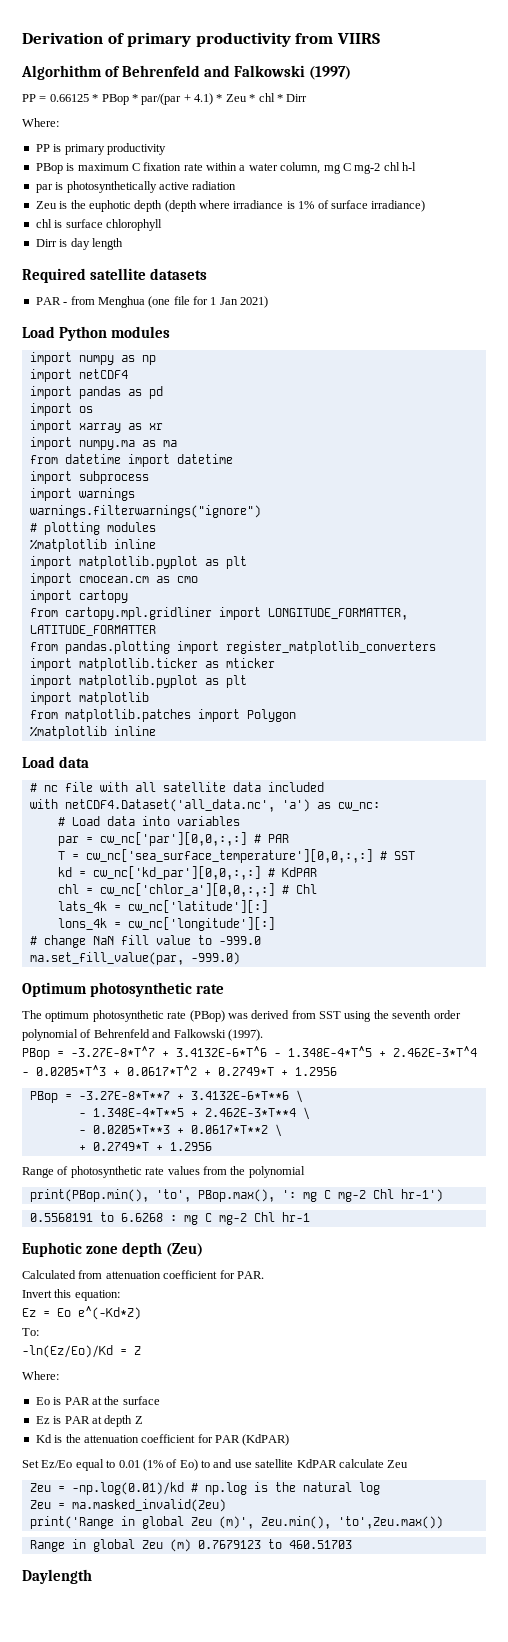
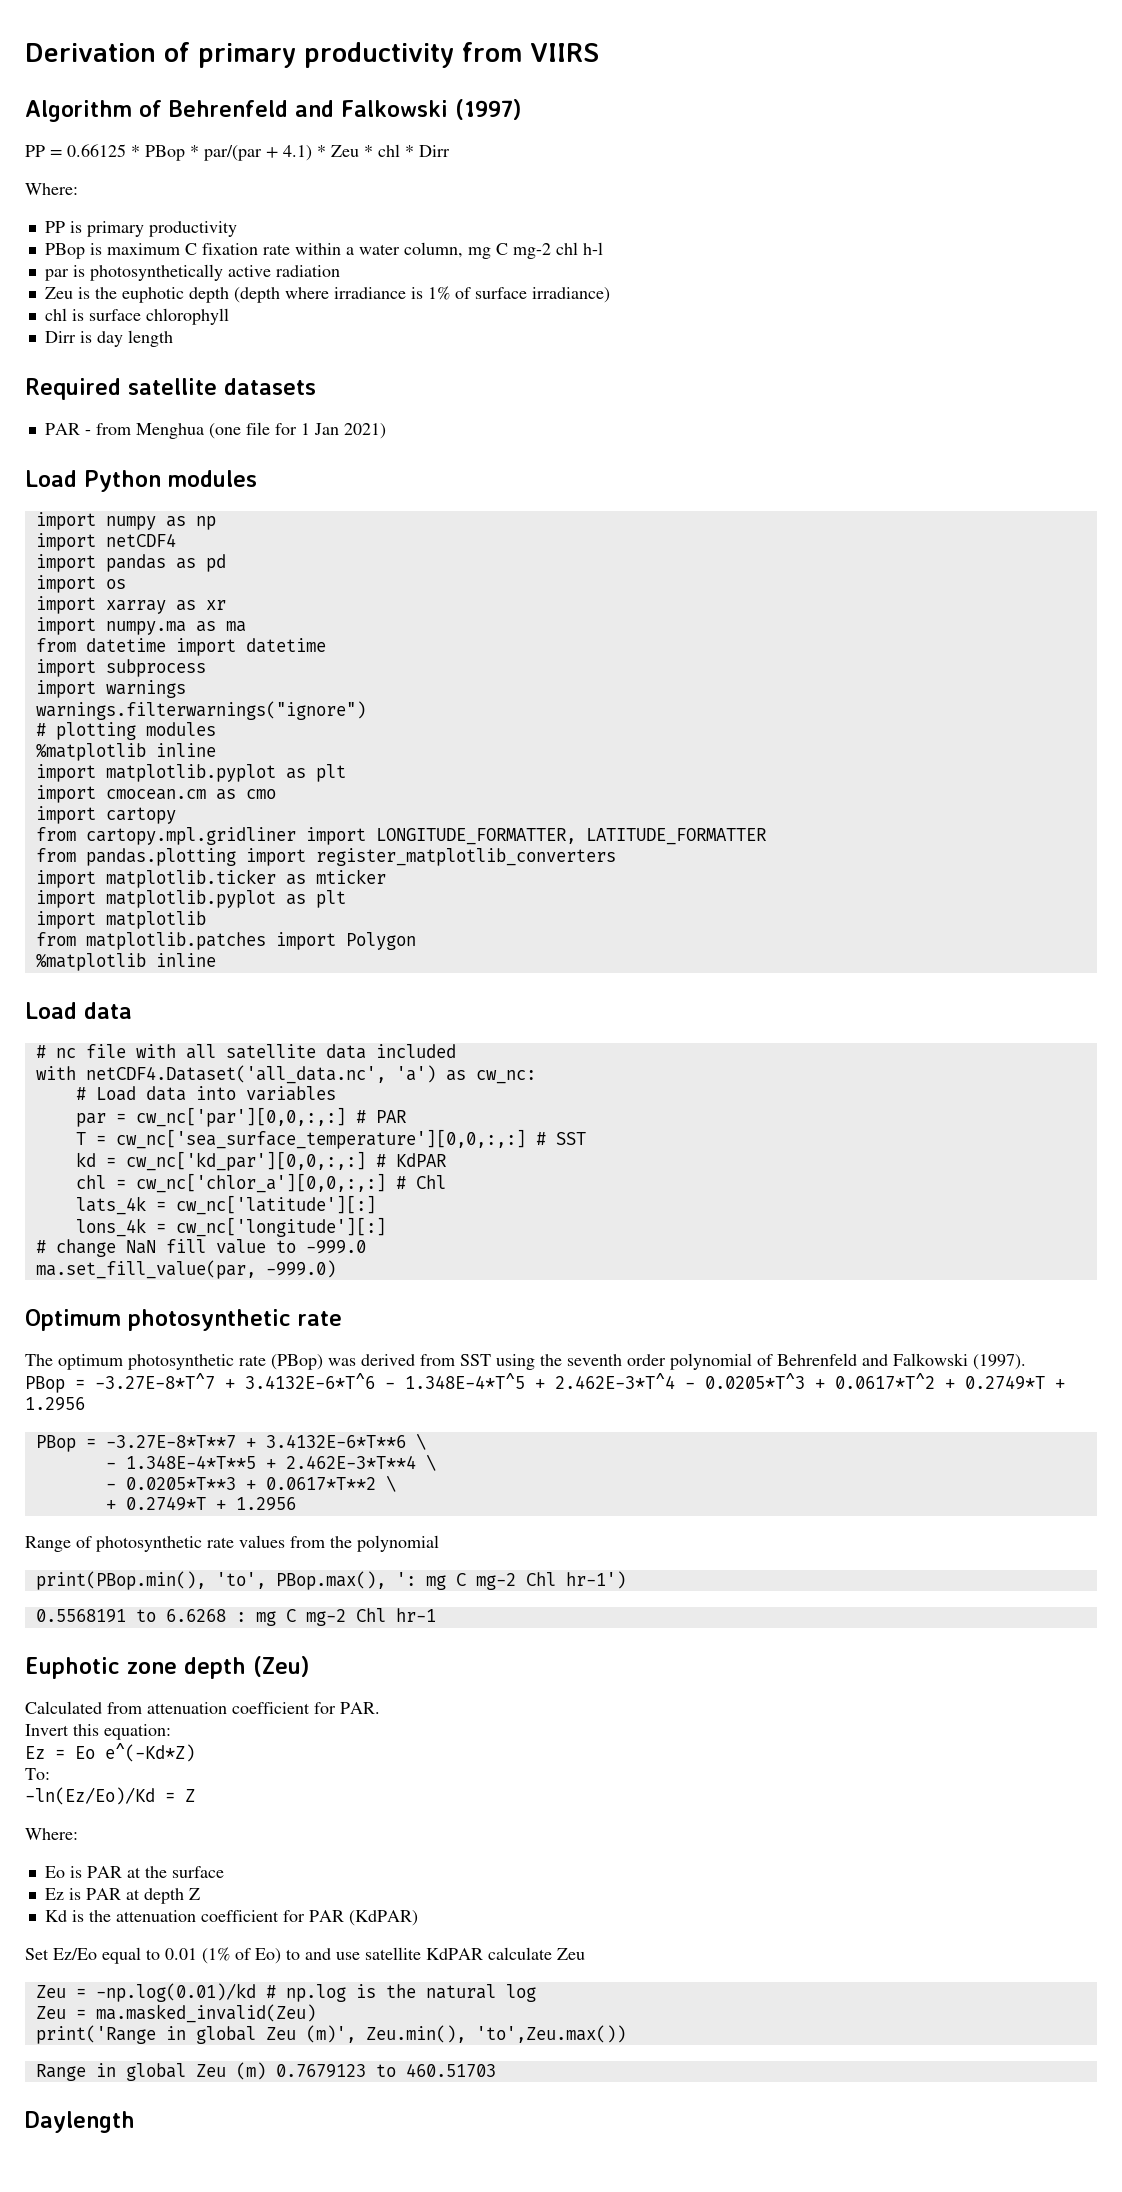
- Algorhithm of Behrenfeld and Falkowski (1997)
+ Algorithm of Behrenfeld and Falkowski (1997)

